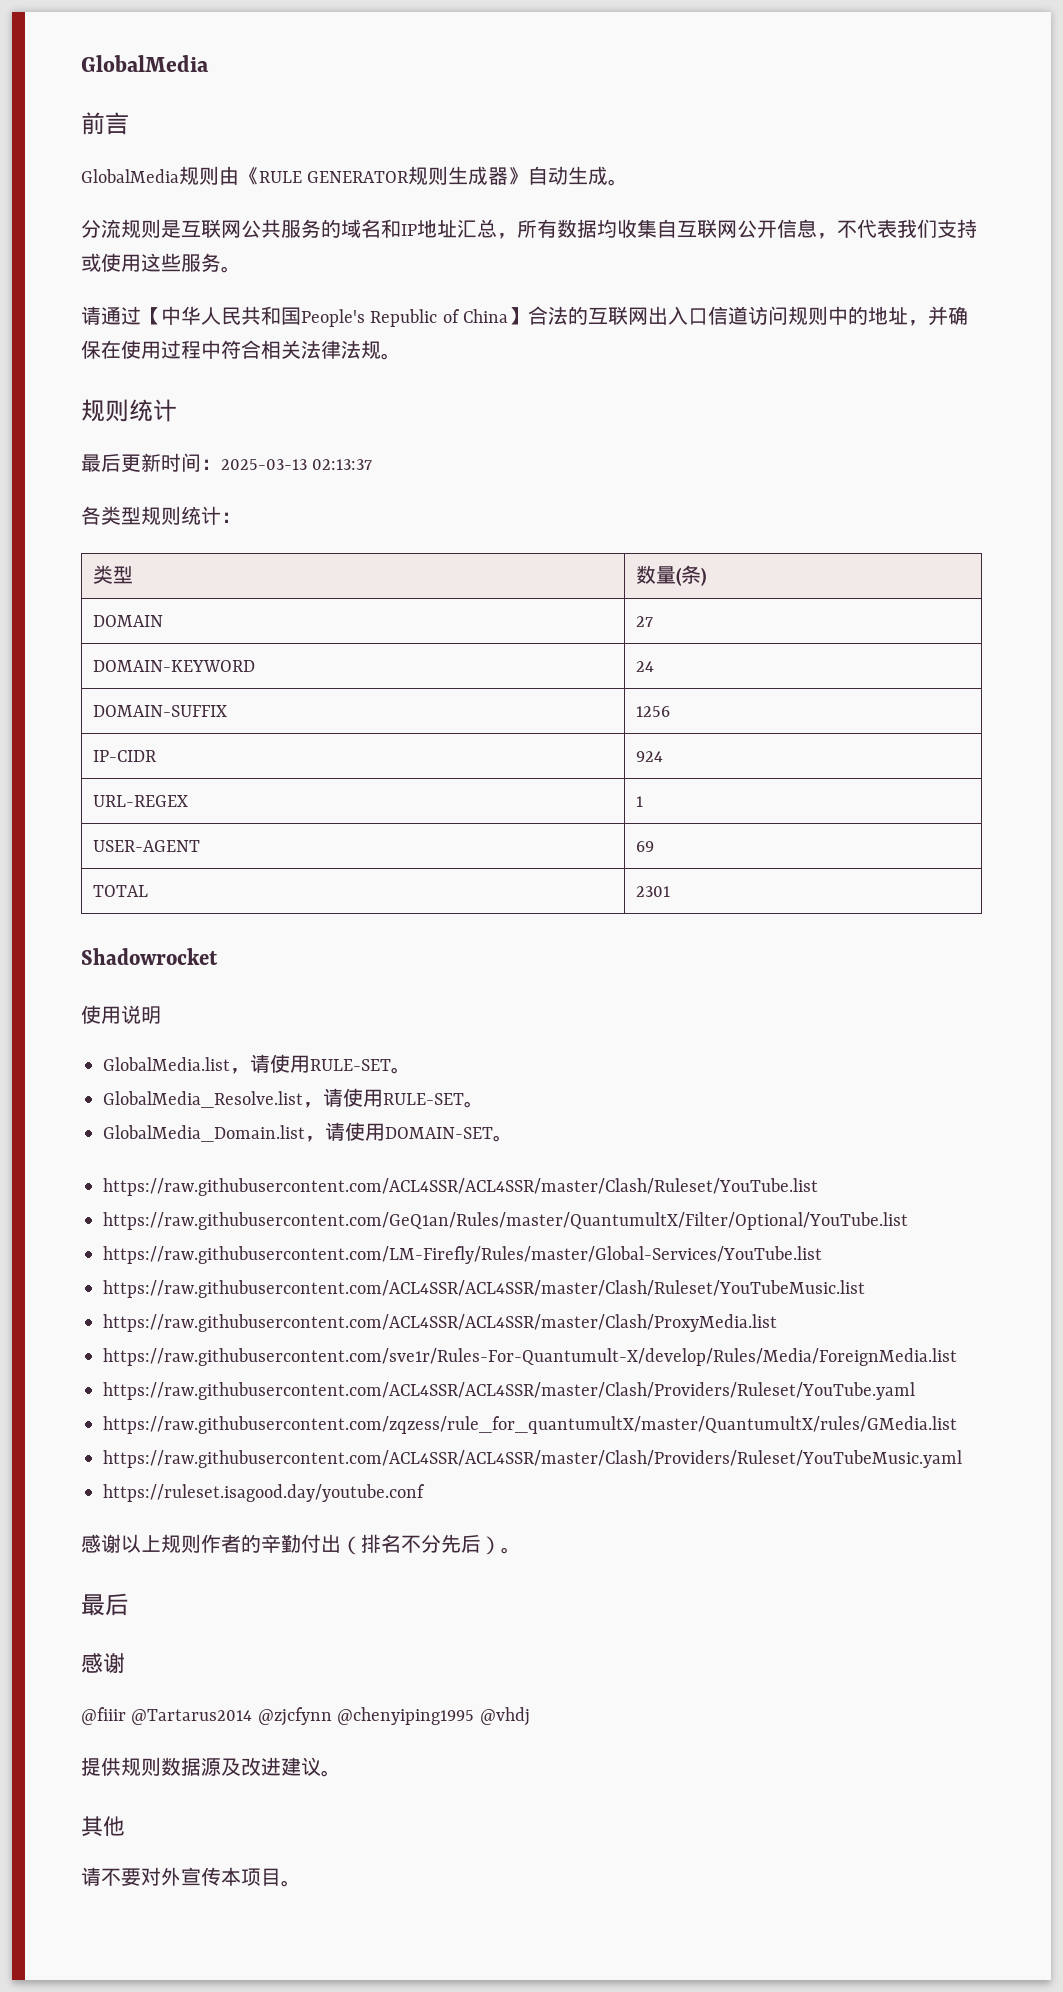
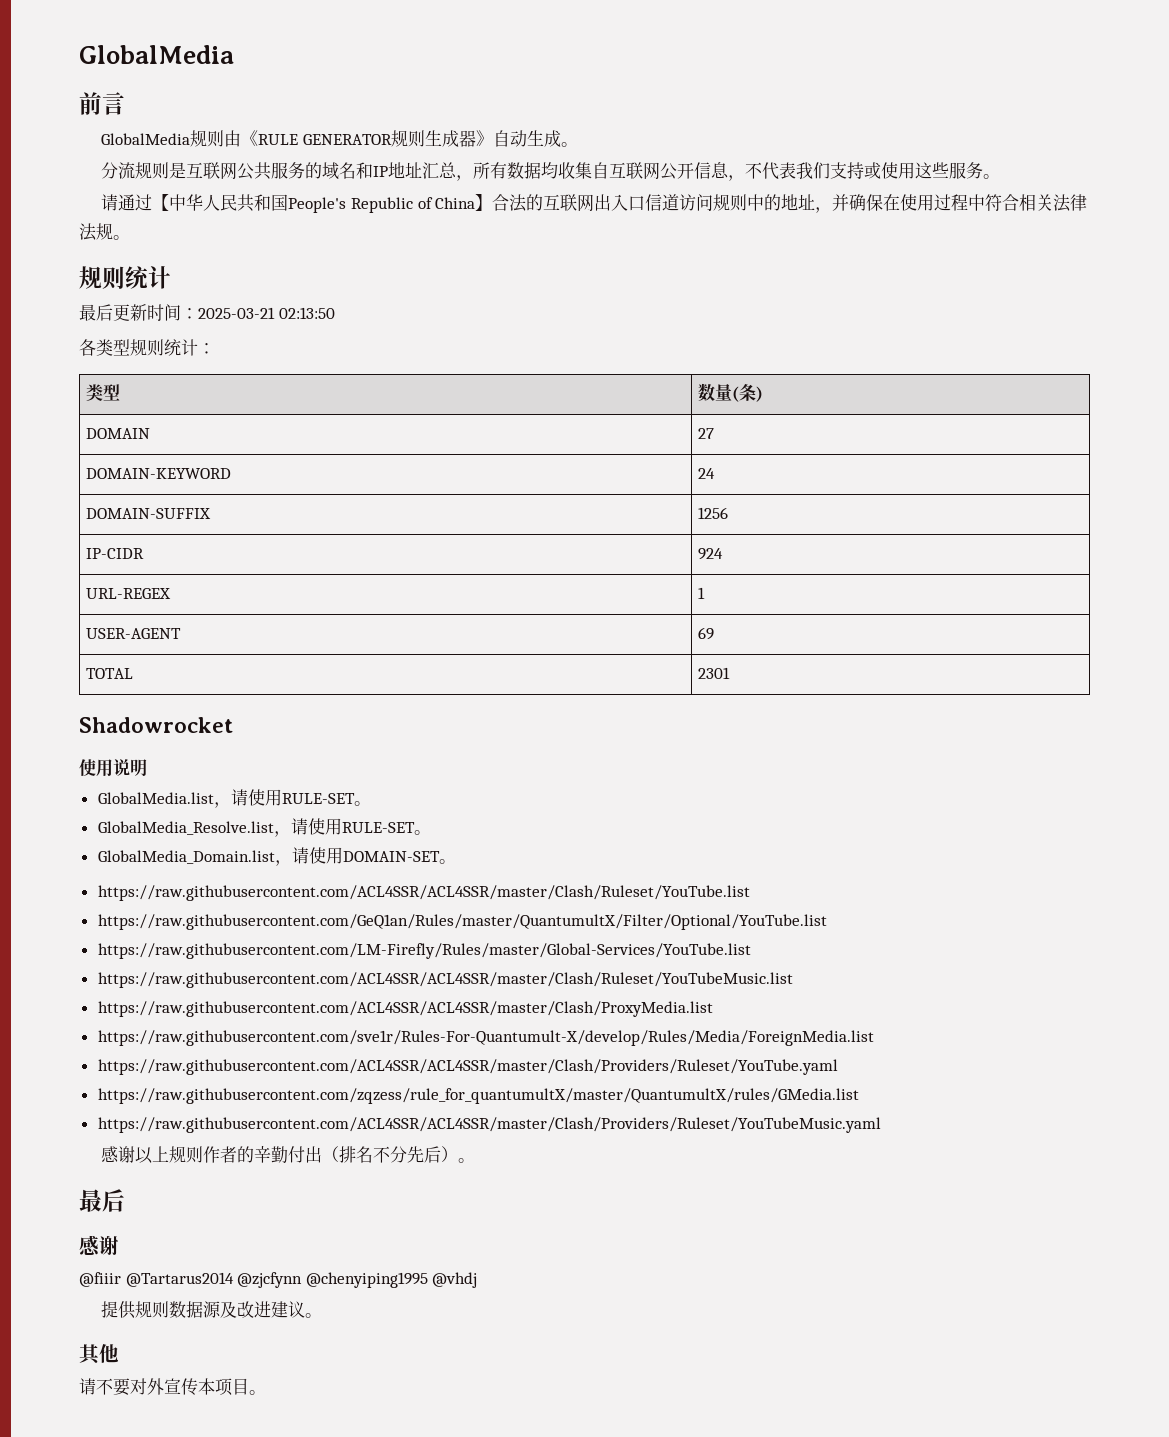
- 最后更新时间：2025-03-13 02:13:37
+ 最后更新时间：2025-03-21 02:13:50
- https://ruleset.isagood.day/youtube.conf

